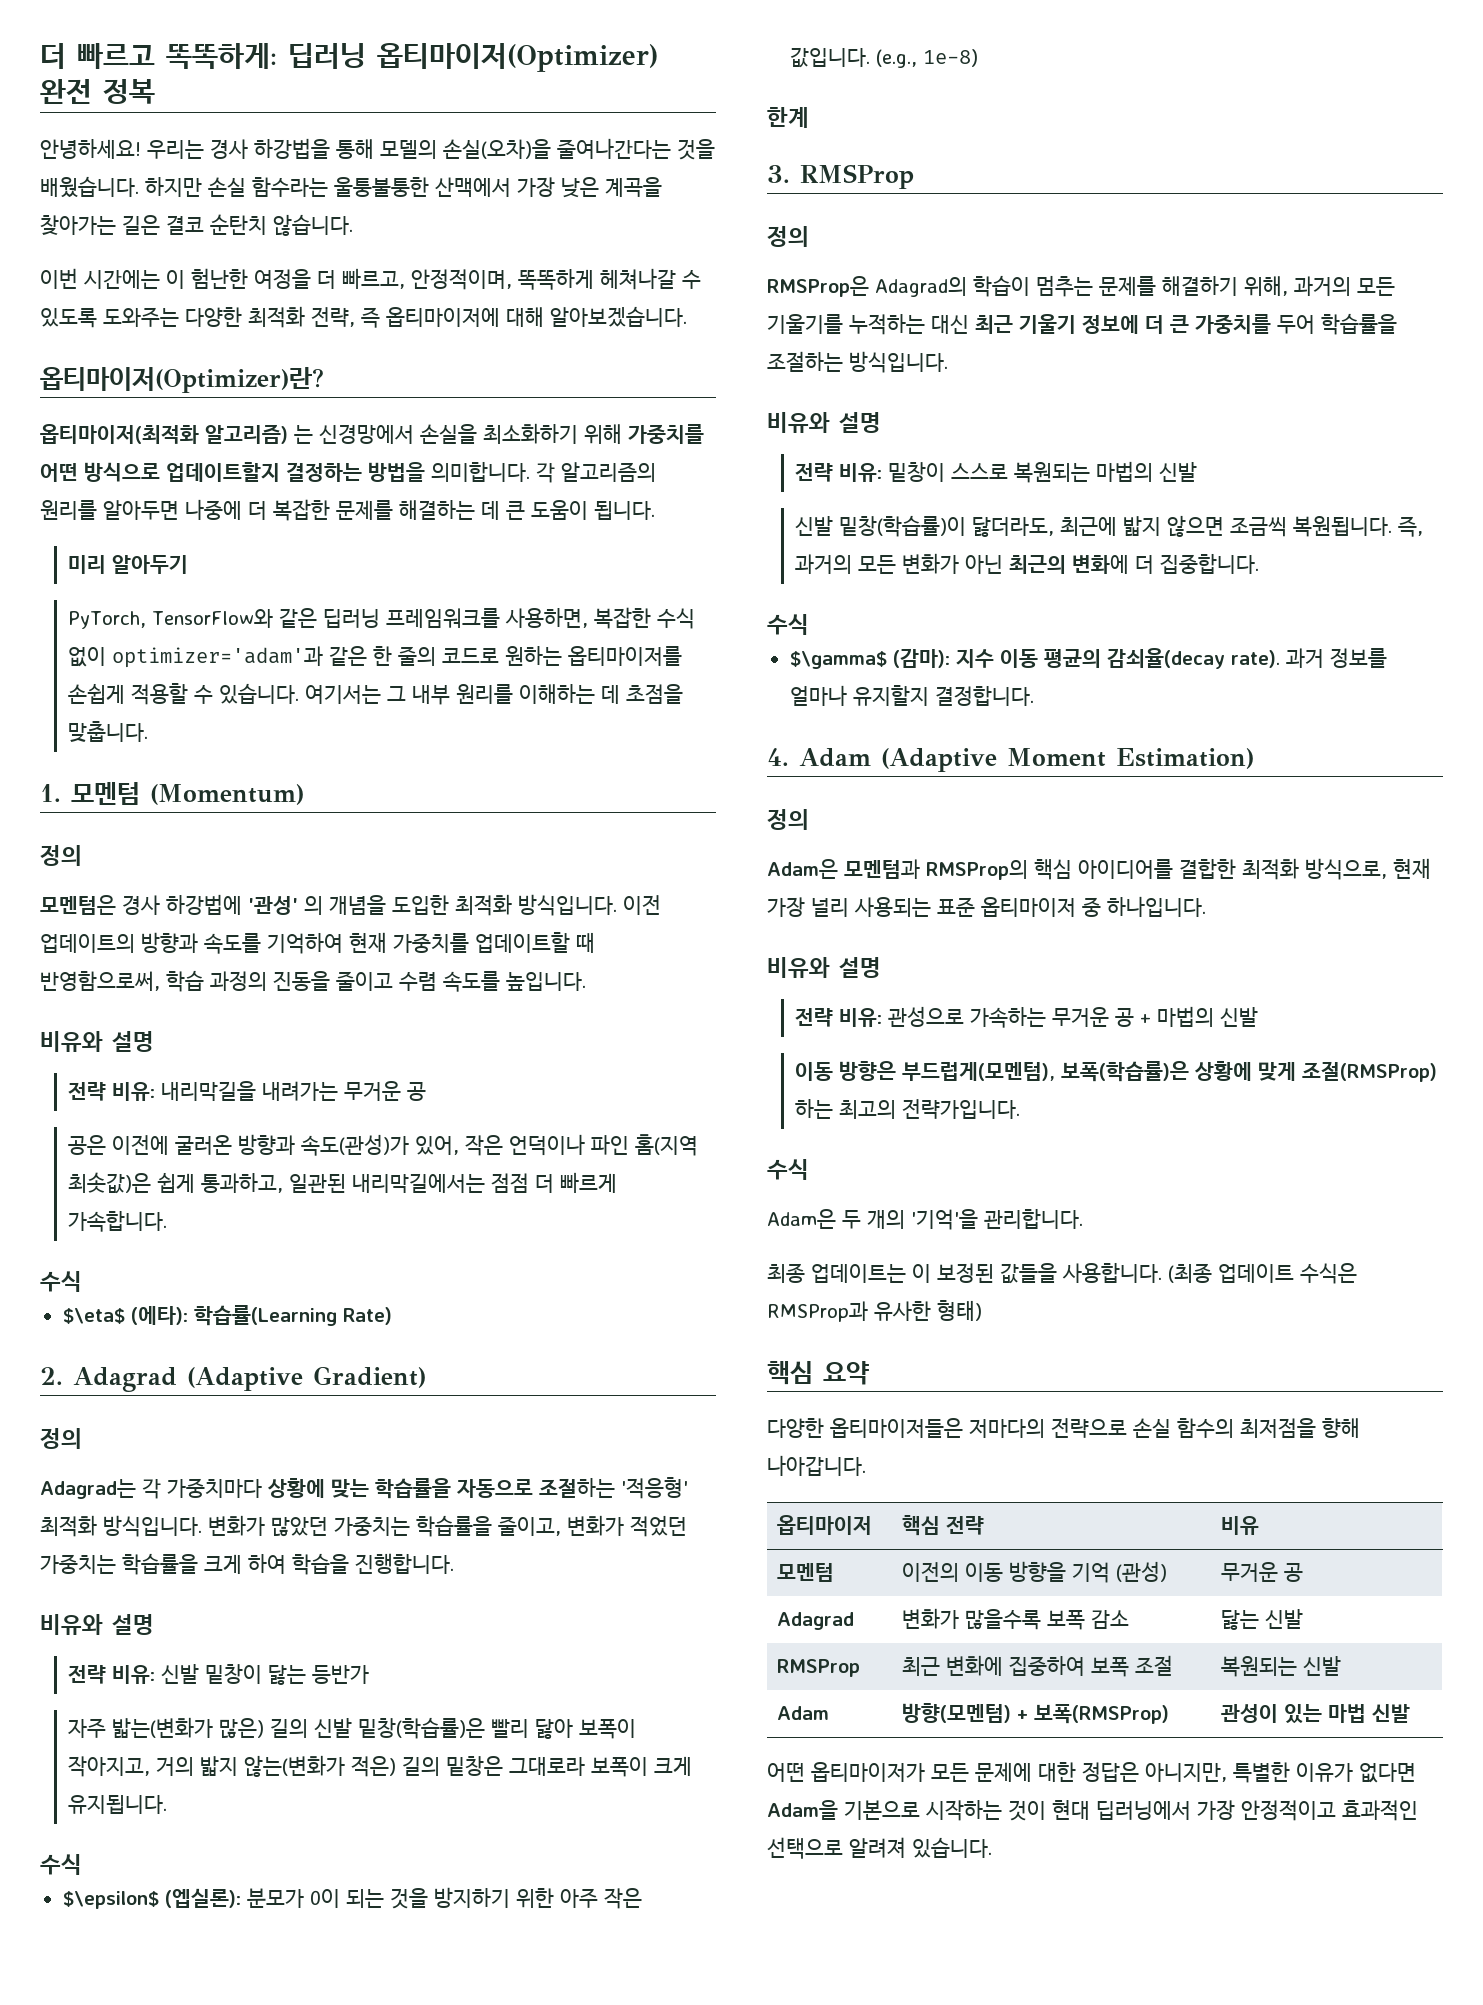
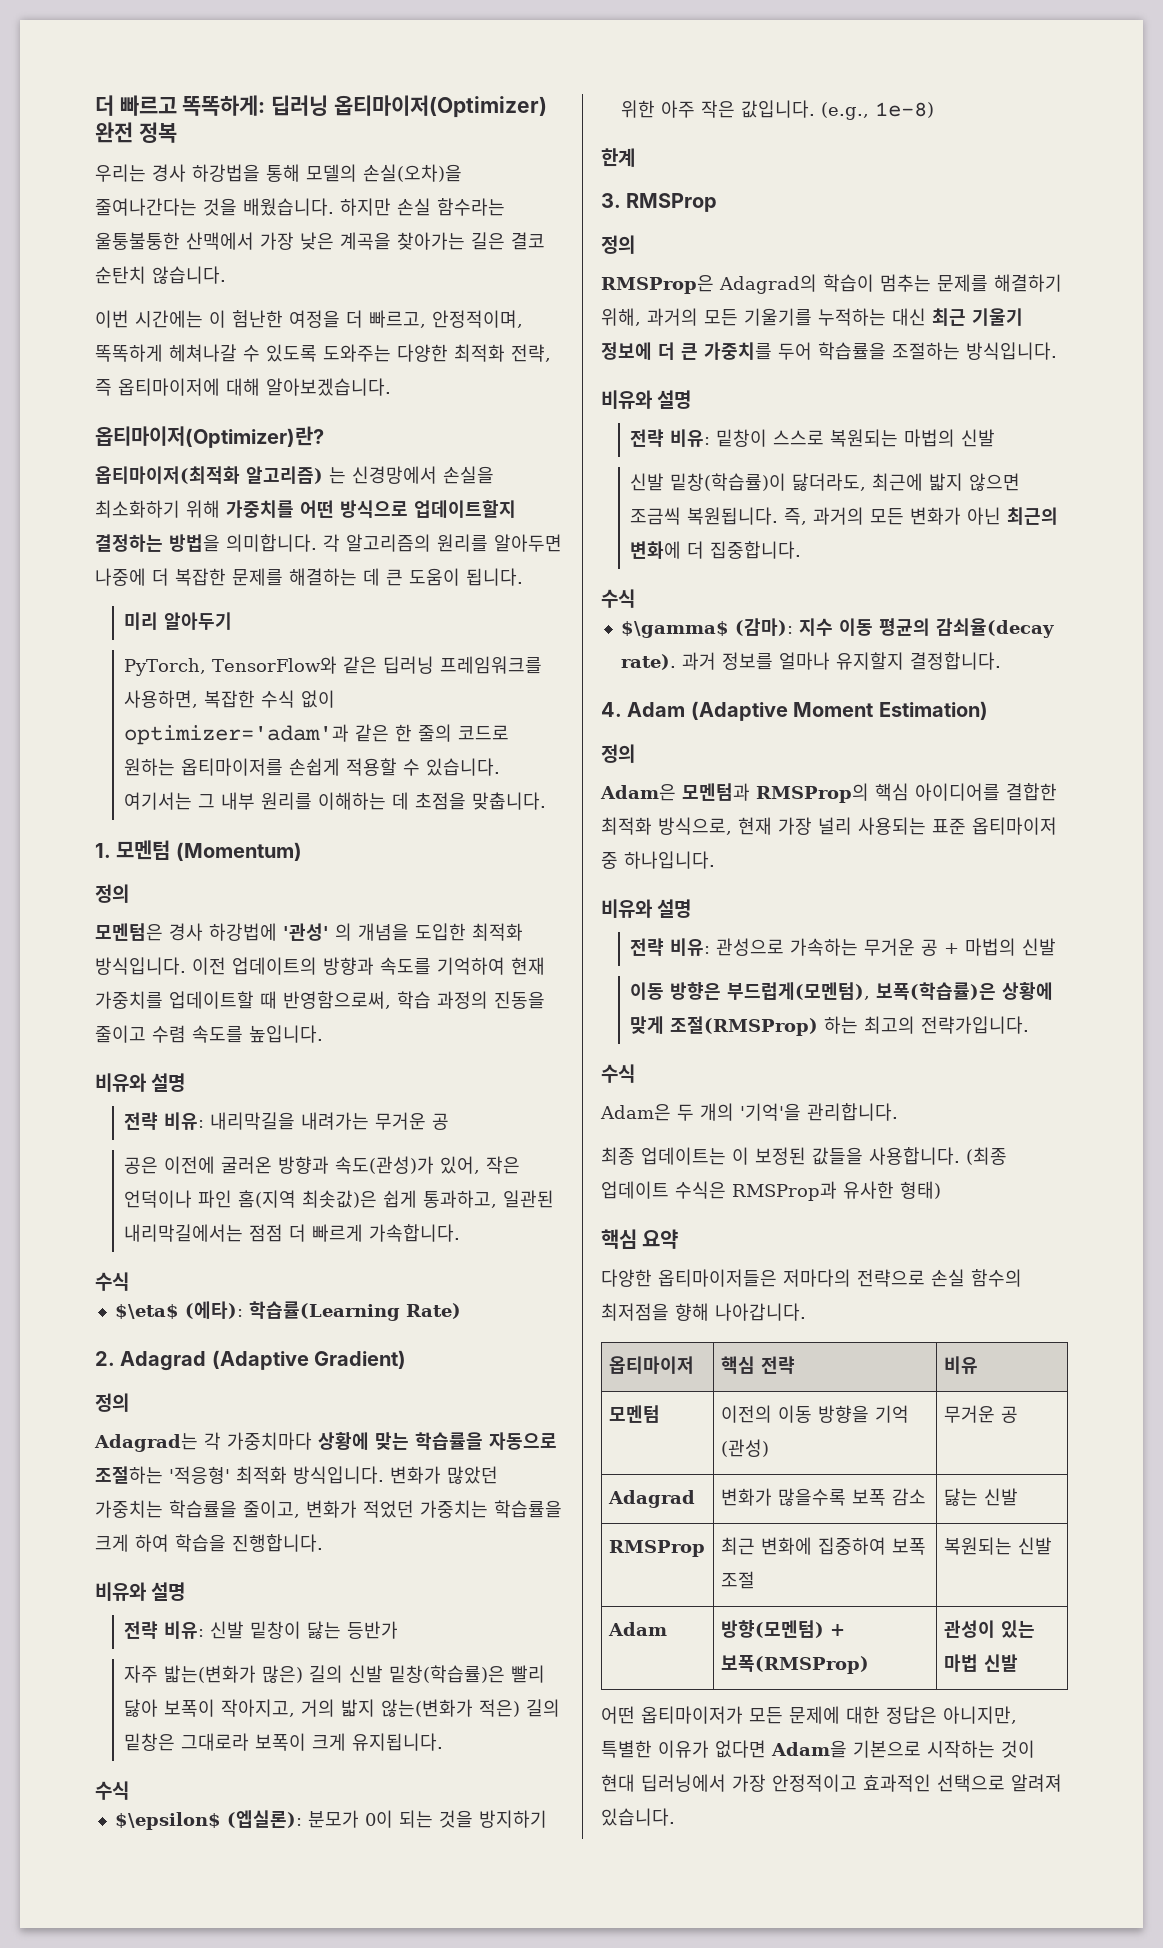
- 안녕하세요!

